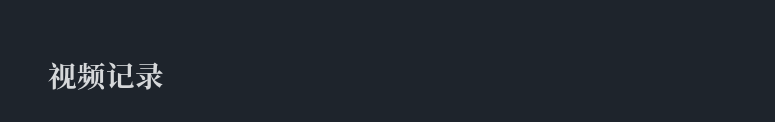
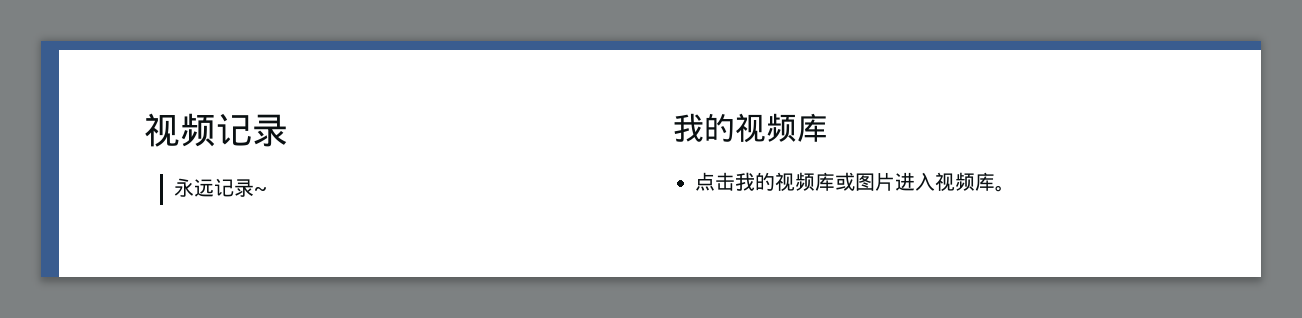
+ 永远记录~
+ 我的视频库
+ 点击我的视频库或图片进入视频库。

